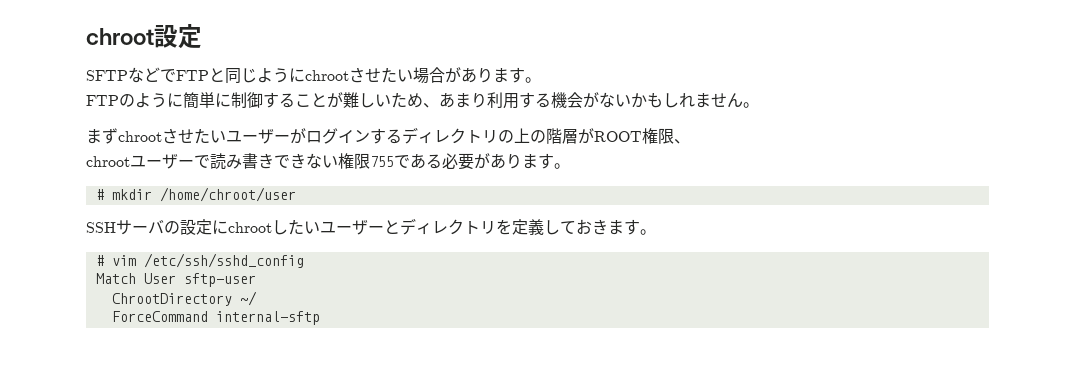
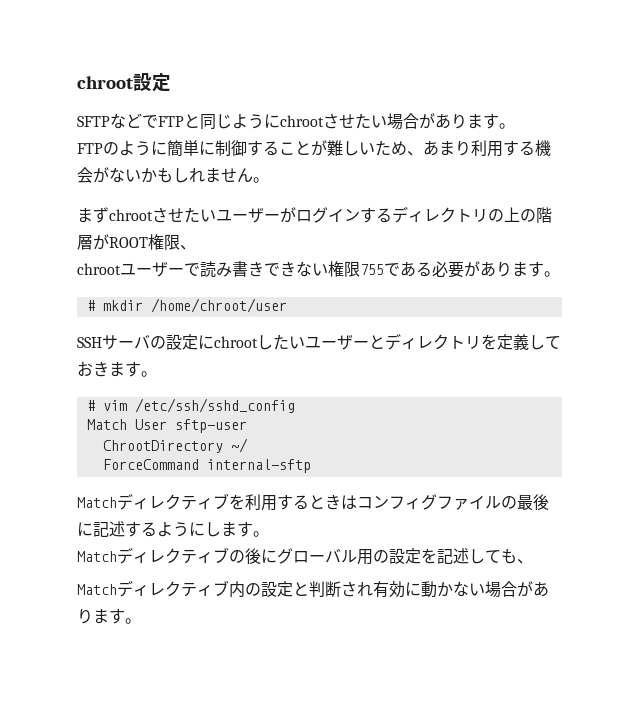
+ Matchディレクティブを利用するときはコンフィグファイルの最後に記述するようにします。
+ Matchディレクティブの後にグローバル用の設定を記述しても、
+ Matchディレクティブ内の設定と判断され有効に動かない場合があります。

